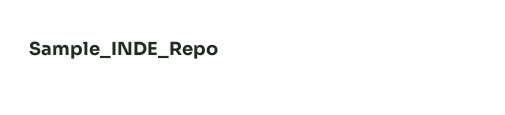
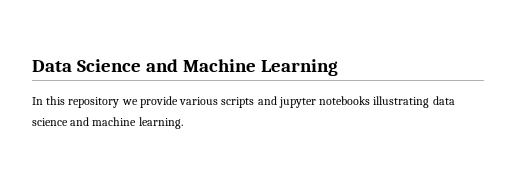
- Sample_INDE_Repo
+ Data Science and Machine Learning
+ In this repository we provide various scripts and jupyter notebooks illustrating data science and machine learning.

